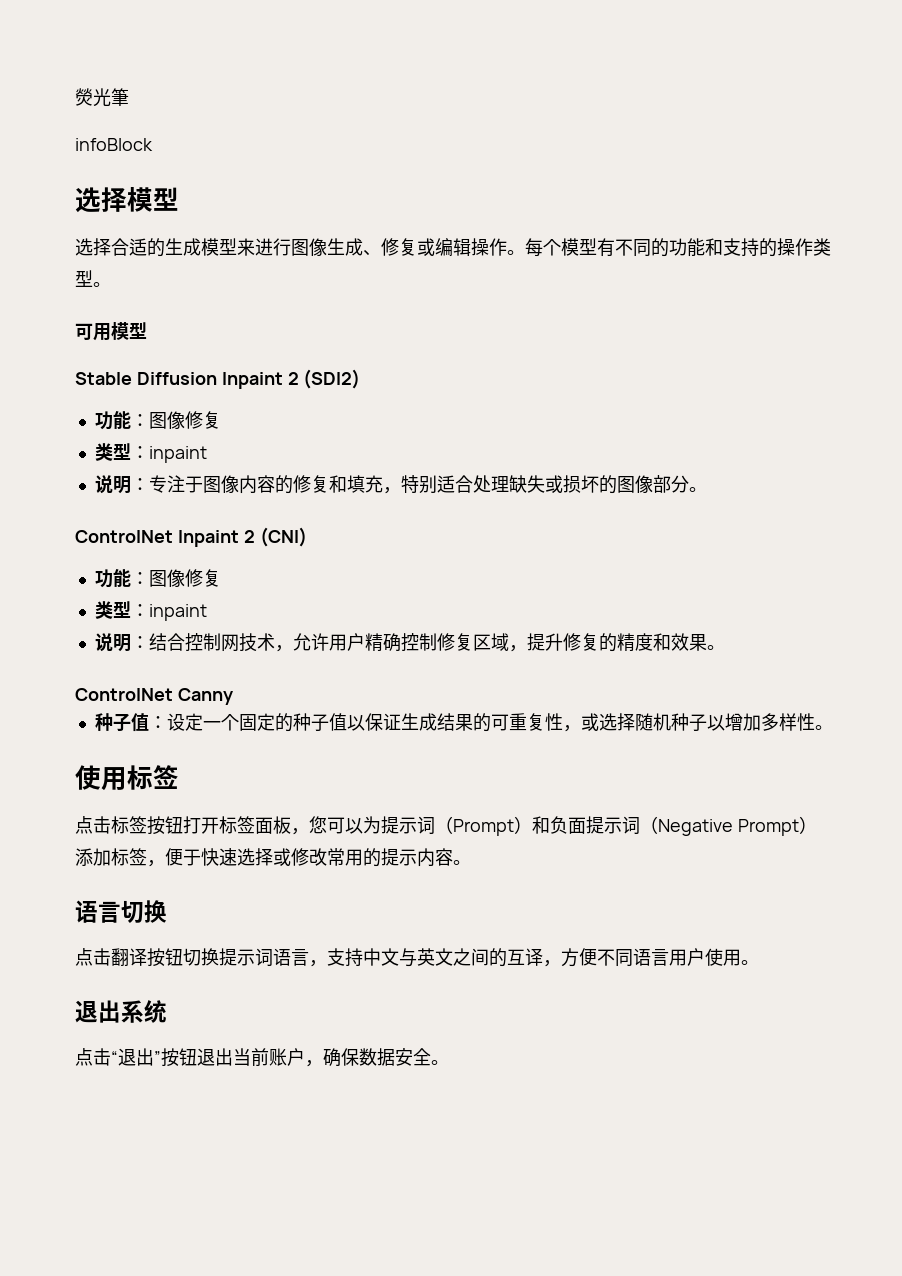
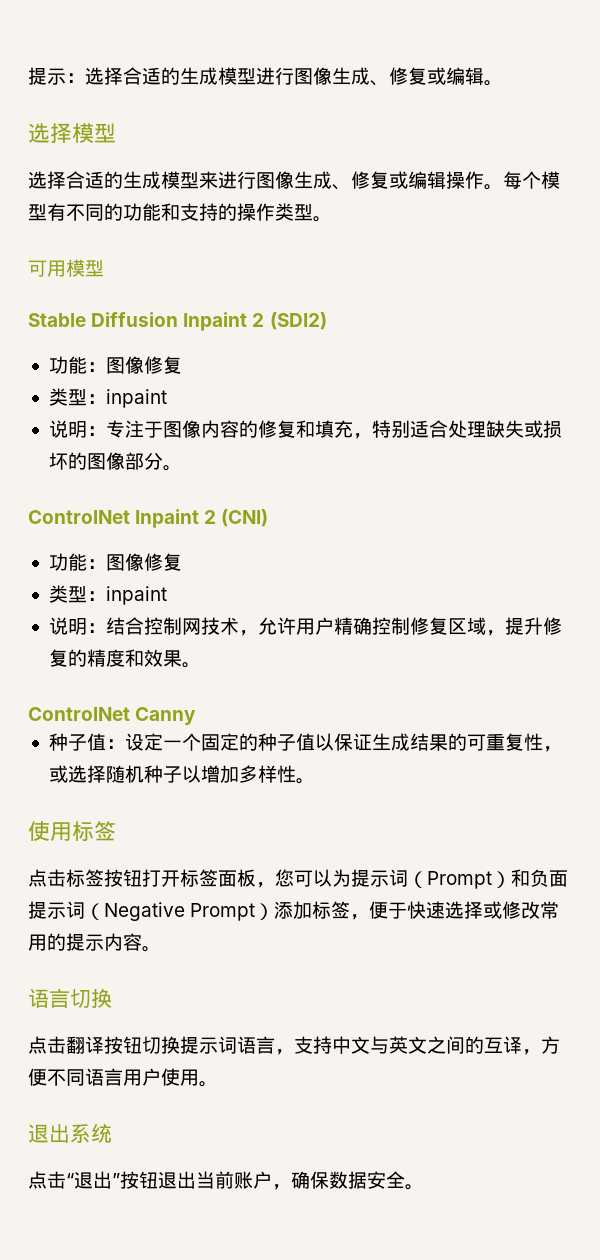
- 熒光筆
- infoBlock
+ 提示：选择合适的生成模型进行图像生成、修复或编辑。

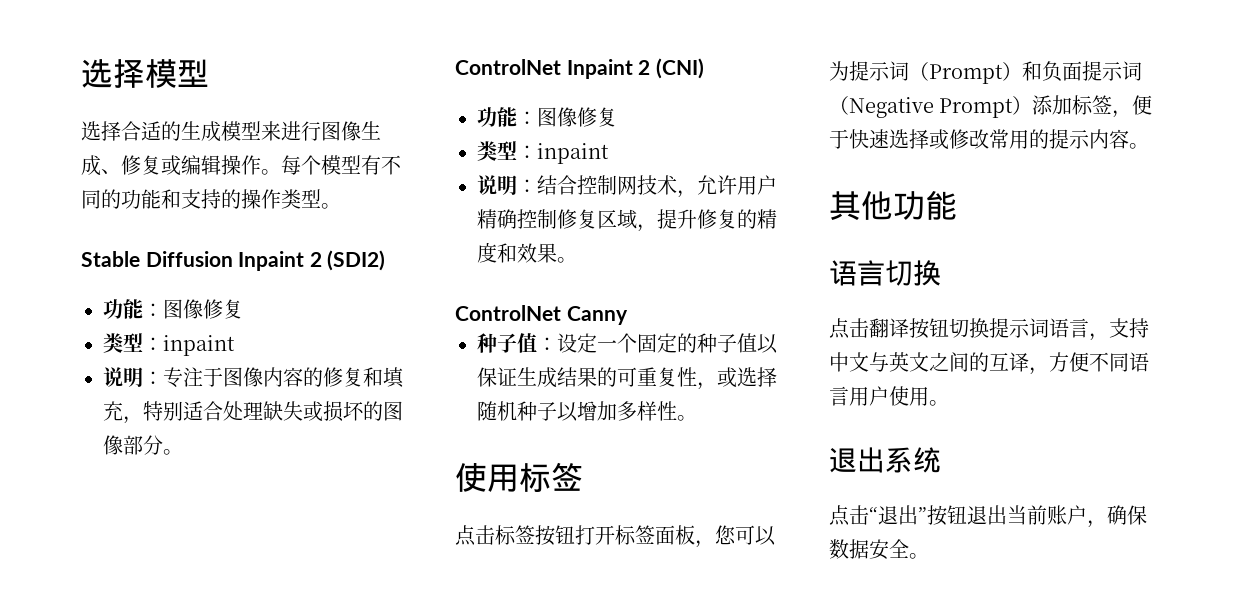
- 提示：选择合适的生成模型进行图像生成、修复或编辑。
- 可用模型
+ 其他功能

